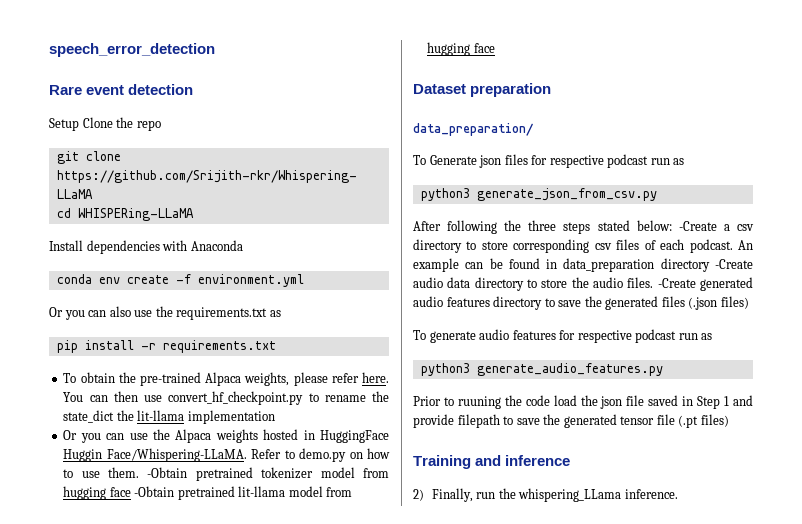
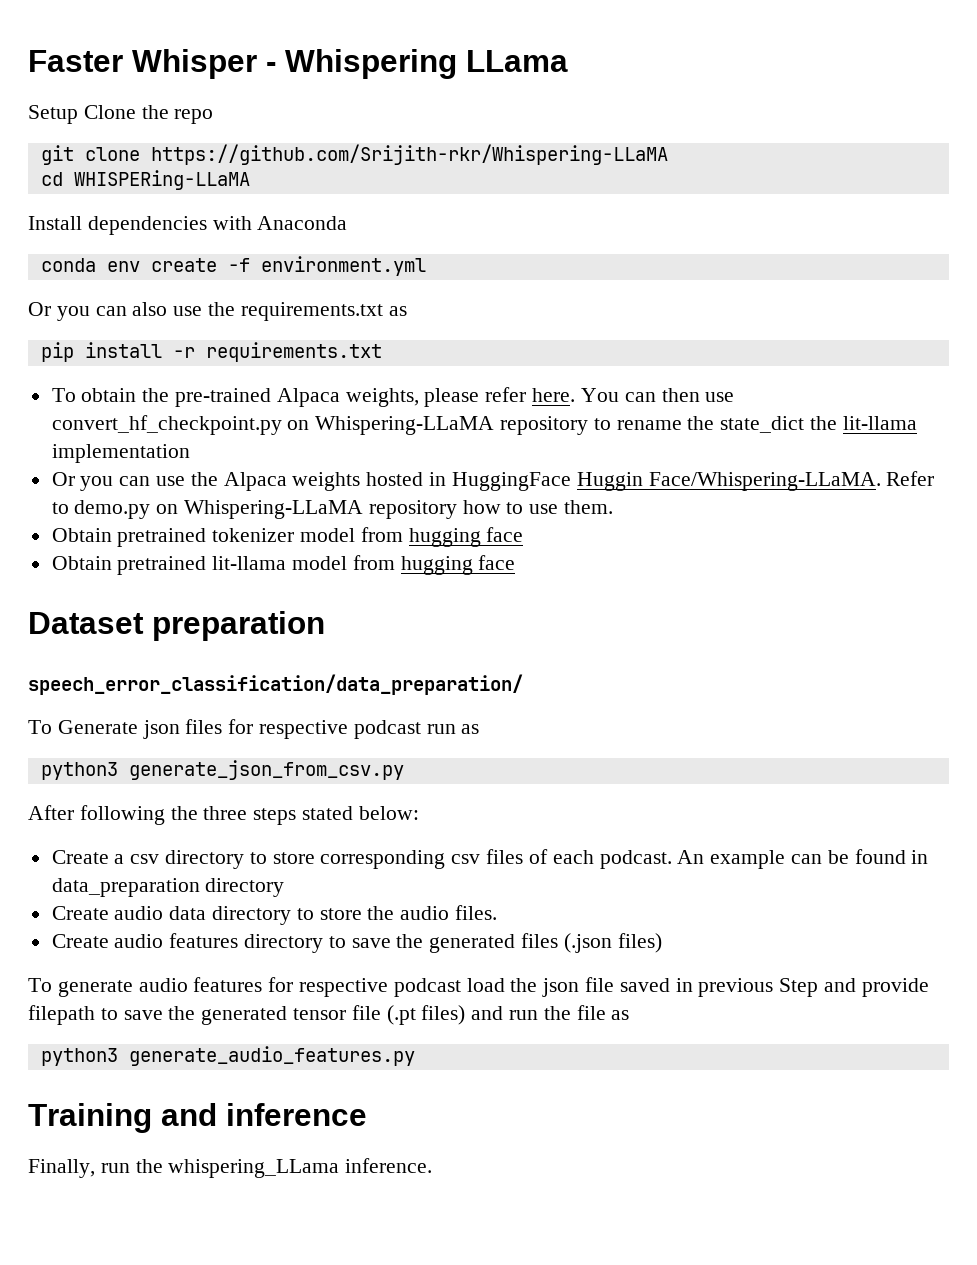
- speech_error_detection
- Rare event detection
+ Faster Whisper - Whispering LLama
- You can then use convert_hf_checkpoint.py to rename the state_dict the lit-llama implementation
+ You can then use convert_hf_checkpoint.py on Whispering-LLaMA repository to rename the state_dict the lit-llama implementation
- Refer to demo.py on how to use them. -Obtain pretrained tokenizer model from hugging face -Obtain pretrained lit-llama model from hugging face
+ Refer to demo.py on Whispering-LLaMA repository how to use them.
+ Obtain pretrained tokenizer model from hugging face
+ Obtain pretrained lit-llama model from hugging face
- data_preparation/
+ speech_error_classification/data_preparation/
- After following the three steps stated below: -Create a csv directory to store corresponding csv files of each podcast.
+ After following the three steps stated below:
+ Create a csv directory to store corresponding csv files of each podcast.
- An example can be found in data_preparation directory -Create audio data directory to store the audio files. -Create generated audio features directory to save the generated files (.json files)
+ An example can be found in data_preparation directory
+ Create audio data directory to store the audio files.
+ Create audio features directory to save the generated files (.json files)
- To generate audio features for respective podcast run as
+ To generate audio features for respective podcast load the json file saved in previous Step and provide filepath to save the generated tensor file (.pt files) and run the file as
  python3 generate_audio_features.py
- Prior to ruuning the code load the json file saved in Step 1 and provide filepath to save the generated tensor file (.pt files)
- 2) Finally, run the whispering_LLama inference.
+ Finally, run the whispering_LLama inference.

